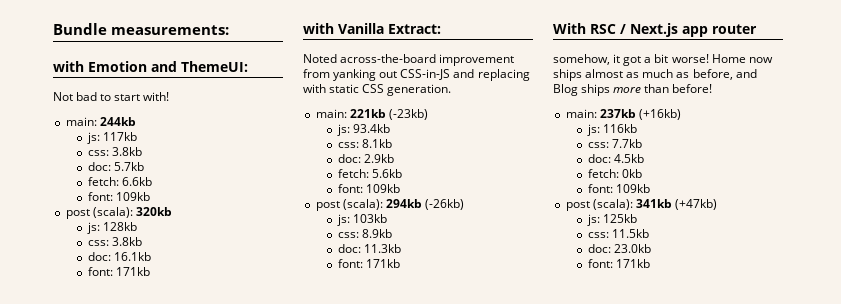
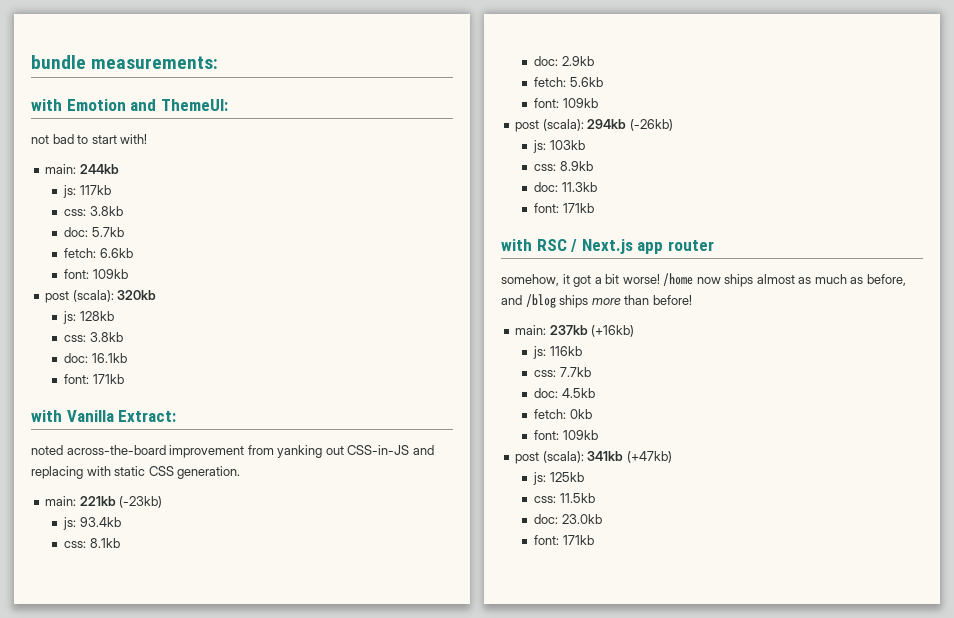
- Bundle measurements:
+ bundle measurements:
- Not bad to start with!
+ not bad to start with!
- Noted across-the-board improvement from yanking out CSS-in-JS and replacing with static CSS generation.
+ noted across-the-board improvement from yanking out CSS-in-JS and replacing with static CSS generation.
- With RSC / Next.js app router
+ with RSC / Next.js app router
- Home now ships almost as much as before, and Blog ships more than before!
+ /home now ships almost as much as before, and /blog ships more than before!

